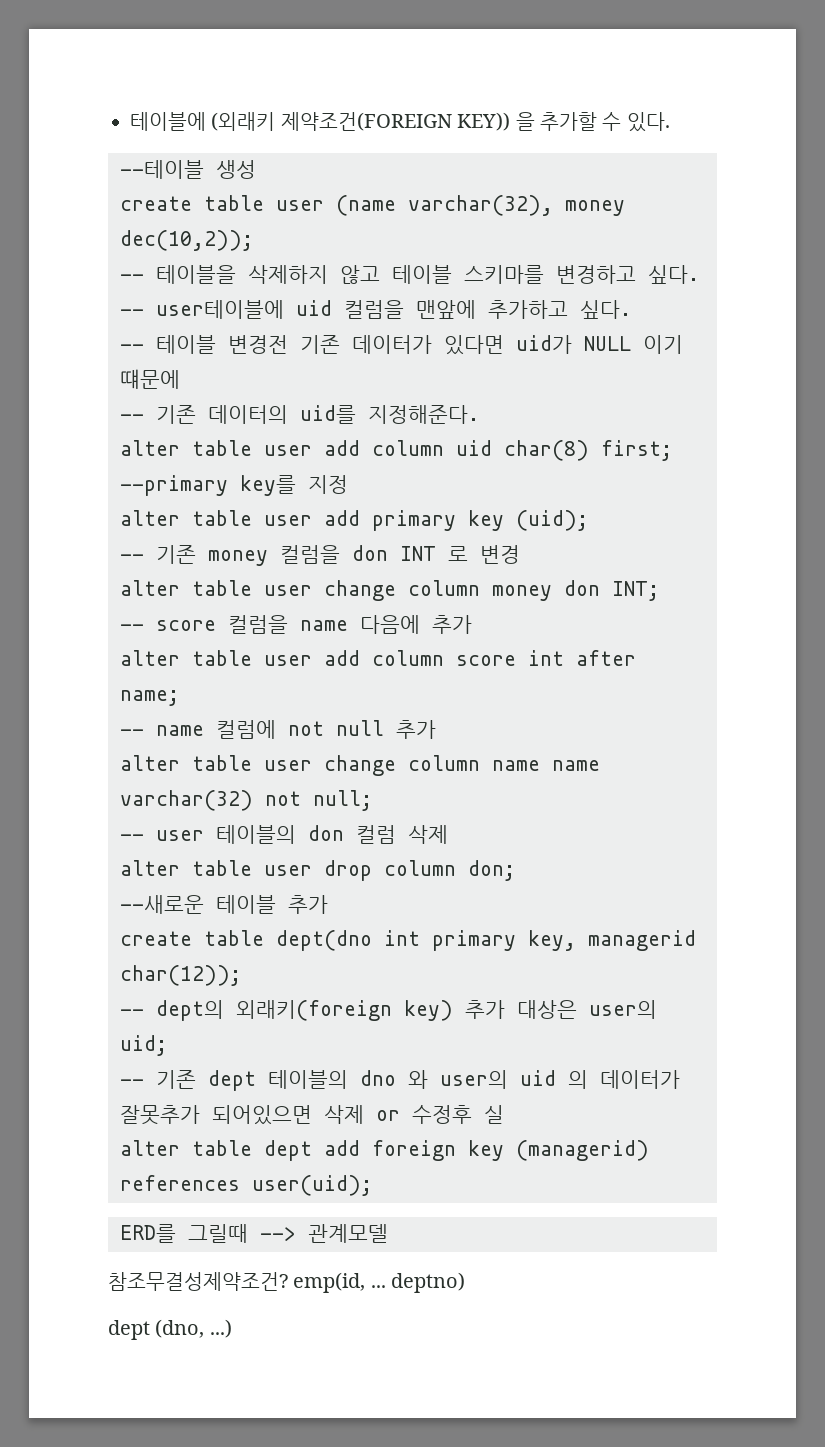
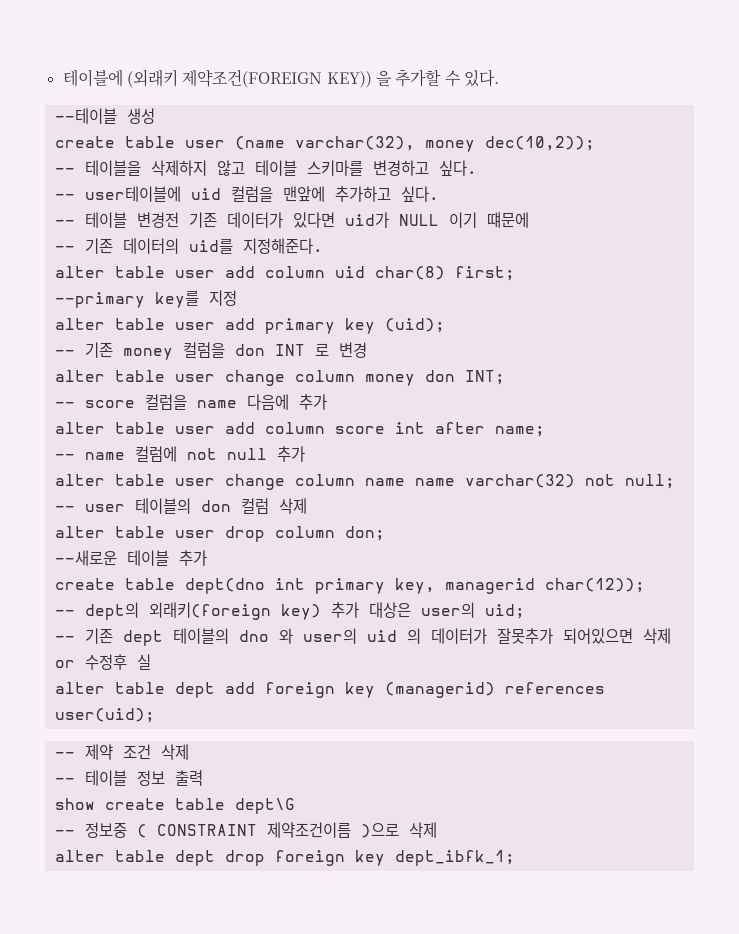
- ERD를 그릴때 --> 관계모델
- 참조무결성제약조건? emp(id, ... deptno)
- dept (dno, ...)
+ -- 제약 조건 삭제
+ -- 테이블 정보 출력
+ show create table dept\G
+ -- 정보중 ( CONSTRAINT 제약조건이름 )으로 삭제
+ alter table dept drop foreign key dept_ibfk_1;

